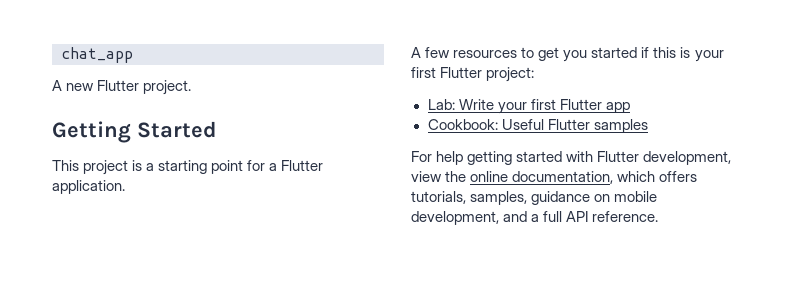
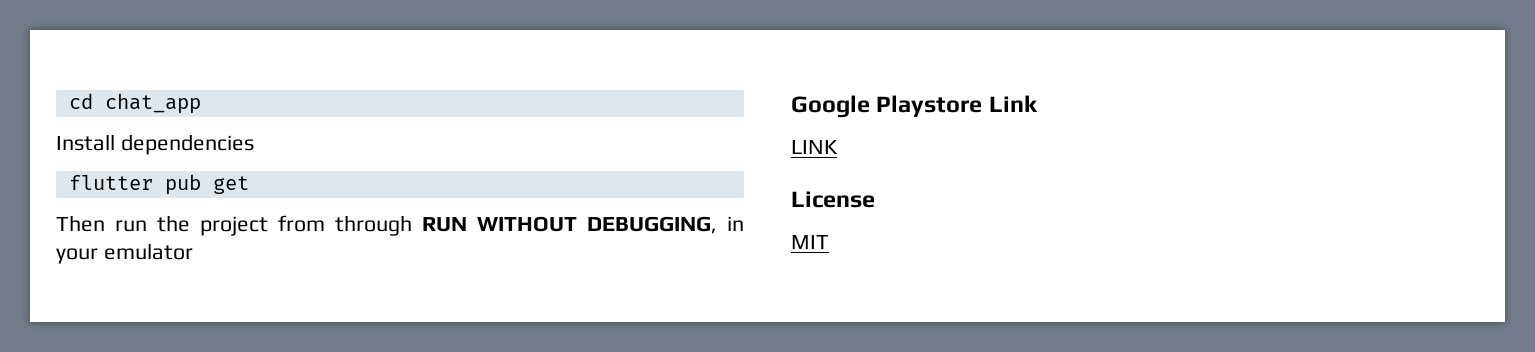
- chat_app
+ cd chat_app
- A new Flutter project.
- Getting Started
- This project is a starting point for a Flutter application.
- A few resources to get you started if this is your first Flutter project:
- Lab: Write your first Flutter app
- Cookbook: Useful Flutter samples
- For help getting started with Flutter development, view the online documentation, which offers tutorials, samples, guidance on mobile development, and a full API reference.
+ Install dependencies
+ flutter pub get
+ Then run the project from through RUN WITHOUT DEBUGGING, in your emulator
+ Google Playstore Link
+ LINK
+ License
+ MIT

